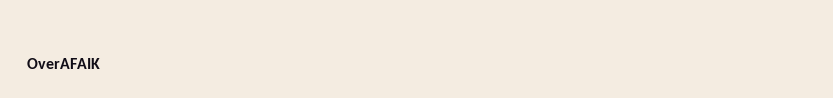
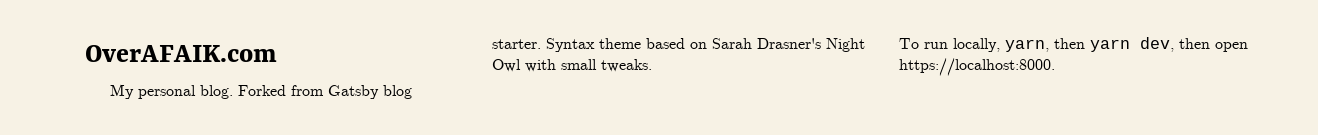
- OverAFAIK
+ OverAFAIK.com
+ My personal blog. Forked from Gatsby blog starter. Syntax theme based on Sarah Drasner's Night Owl with small tweaks.
+ To run locally, yarn, then yarn dev, then open https://localhost:8000.

